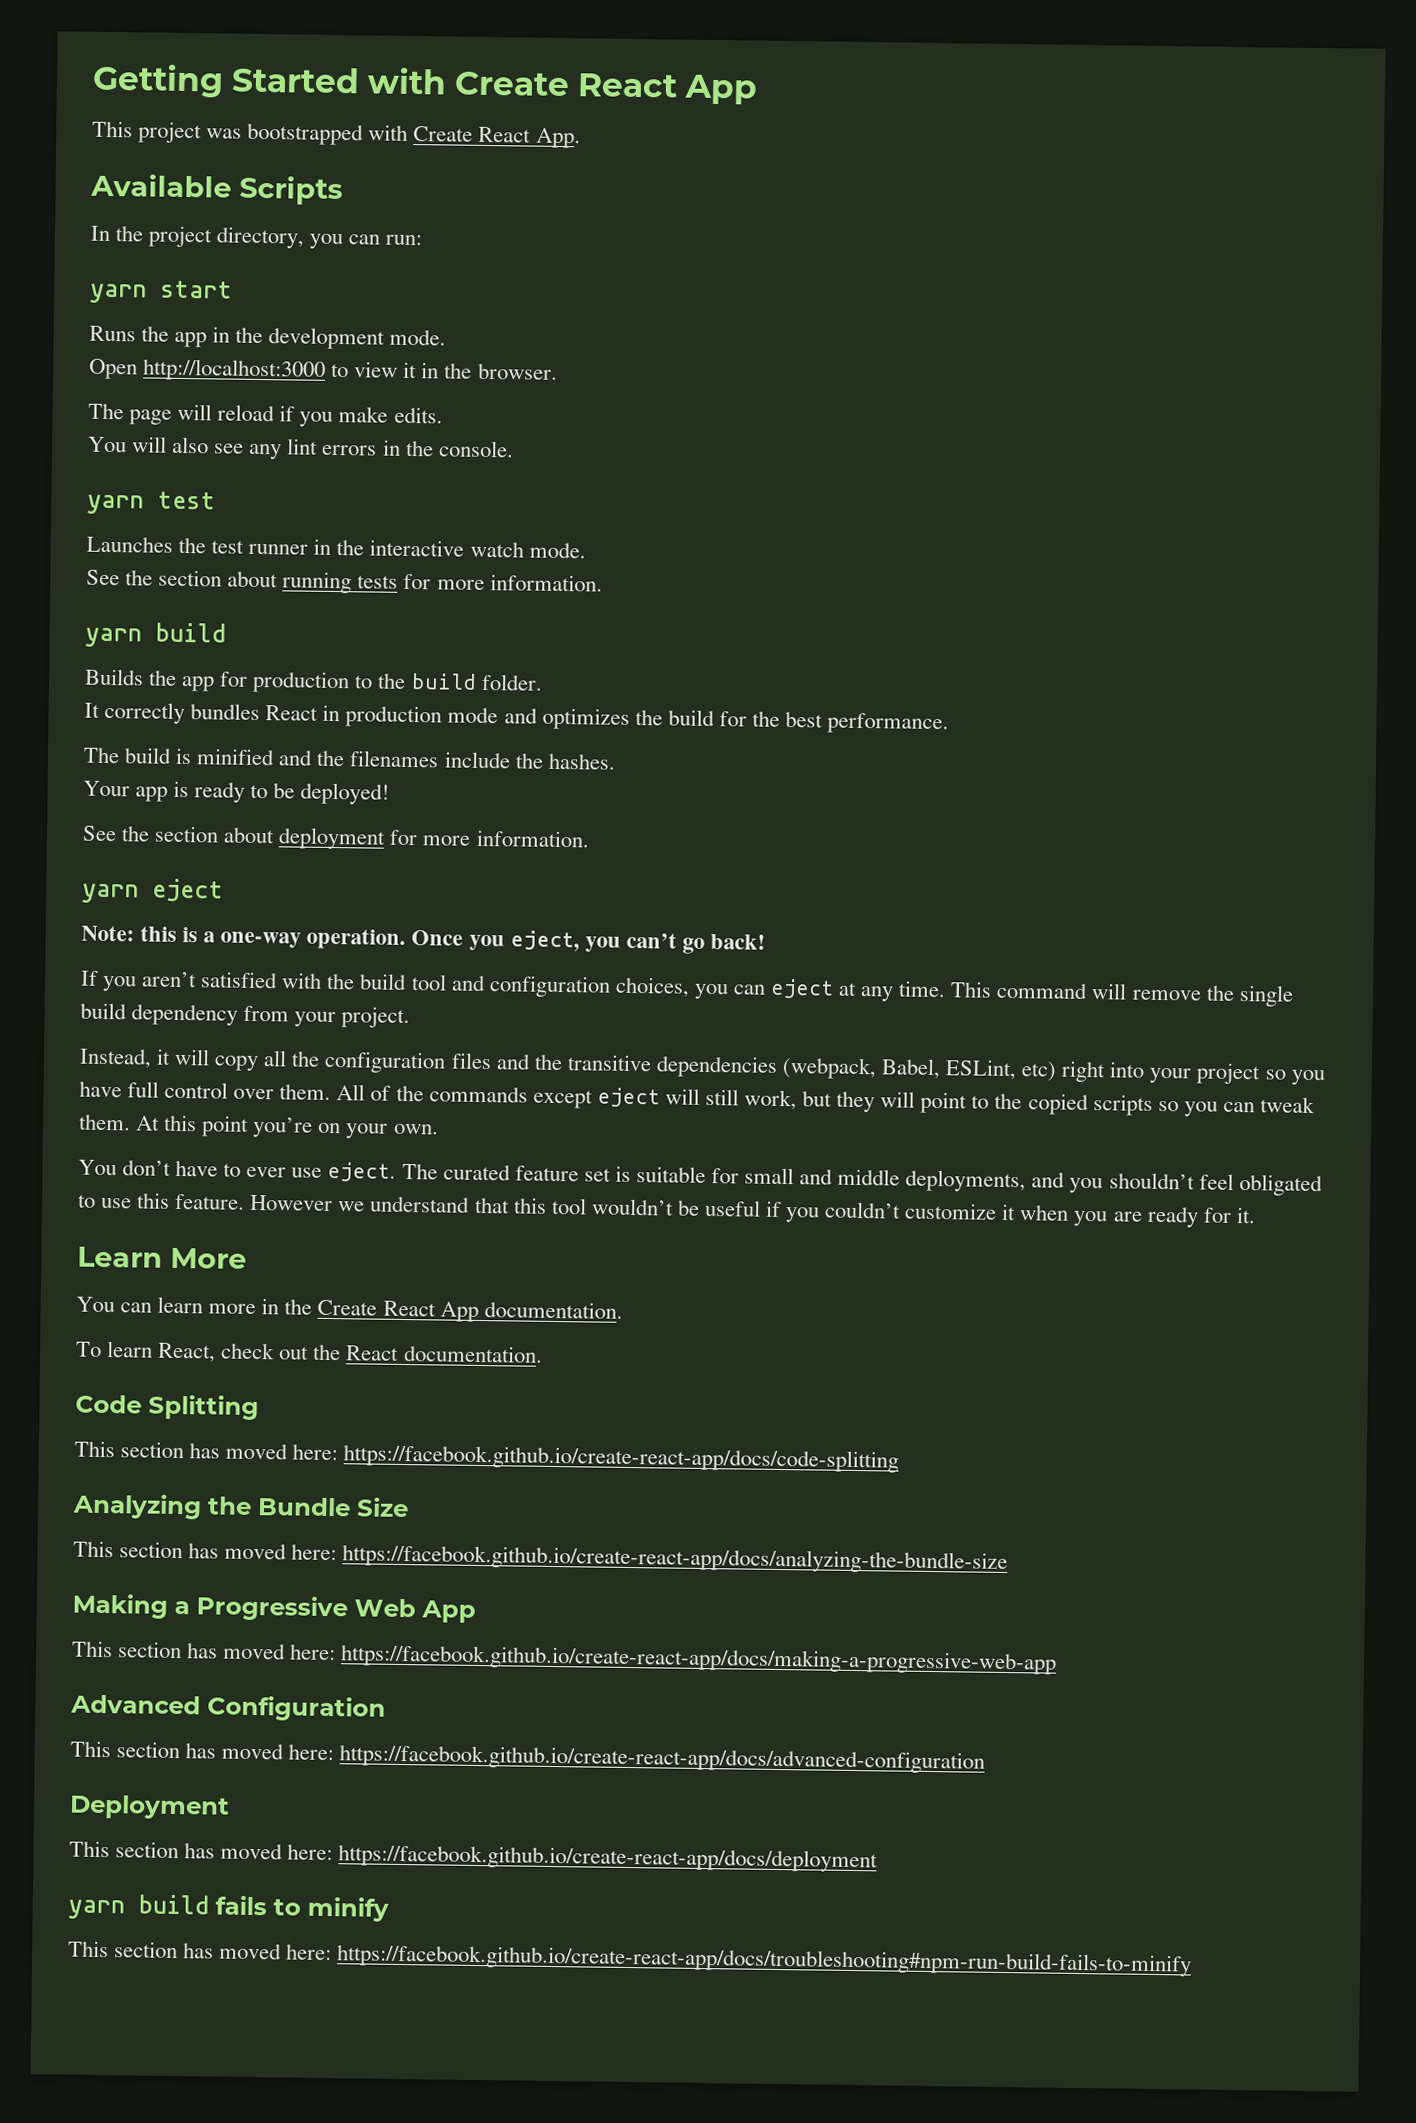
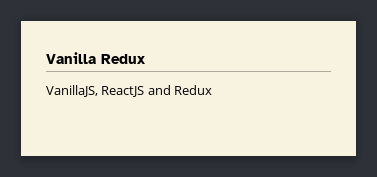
- Getting Started with Create React App
- This project was bootstrapped with Create React App.
- Available Scripts
- In the project directory, you can run:
- yarn start
- Runs the app in the development mode.
- Open http://localhost:3000 to view it in the browser.
- The page will reload if you make edits.
- You will also see any lint errors in the console.
- yarn test
- Launches the test runner in the interactive watch mode.
- See the section about running tests for more information.
- yarn build
- Builds the app for production to the build folder.
- It correctly bundles React in production mode and optimizes the build for the best performance.
- The build is minified and the filenames include the hashes.
- Your app is ready to be deployed!
- See the section about deployment for more information.
- yarn eject
- Note: this is a one-way operation. Once you eject, you can’t go back!
- If you aren’t satisfied with the build tool and configuration choices, you can eject at any time. This command will remove the single build dependency from your project.
- Instead, it will copy all the configuration files and the transitive dependencies (webpack, Babel, ESLint, etc) right into your project so you have full control over them. All of the commands except eject will still work, but they will point to the copied scripts so you can tweak them. At this point you’re on your own.
- You don’t have to ever use eject. The curated feature set is suitable for small and middle deployments, and you shouldn’t feel obligated to use this feature. However we understand that this tool wouldn’t be useful if you couldn’t customize it when you are ready for it.
- Learn More
- You can learn more in the Create React App documentation.
- To learn React, check out the React documentation.
- Code Splitting
- This section has moved here: https://facebook.github.io/create-react-app/docs/code-splitting
- Analyzing the Bundle Size
- This section has moved here: https://facebook.github.io/create-react-app/docs/analyzing-the-bundle-size
- Making a Progressive Web App
- This section has moved here: https://facebook.github.io/create-react-app/docs/making-a-progressive-web-app
- Advanced Configuration
- This section has moved here: https://facebook.github.io/create-react-app/docs/advanced-configuration
- Deployment
- This section has moved here: https://facebook.github.io/create-react-app/docs/deployment
- yarn build fails to minify
- This section has moved here: https://facebook.github.io/create-react-app/docs/troubleshooting#npm-run-build-fails-to-minify
+ Vanilla Redux
+ VanillaJS, ReactJS and Redux

